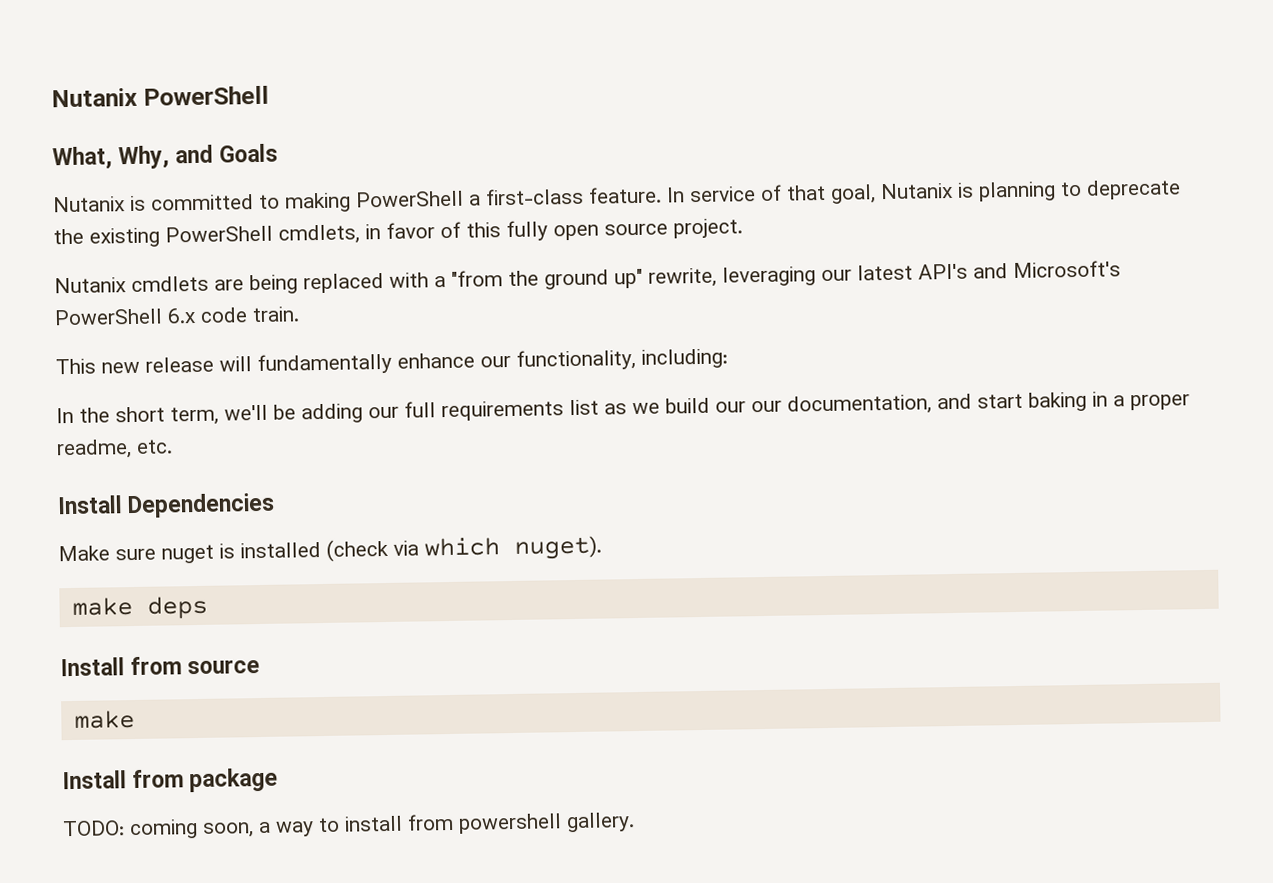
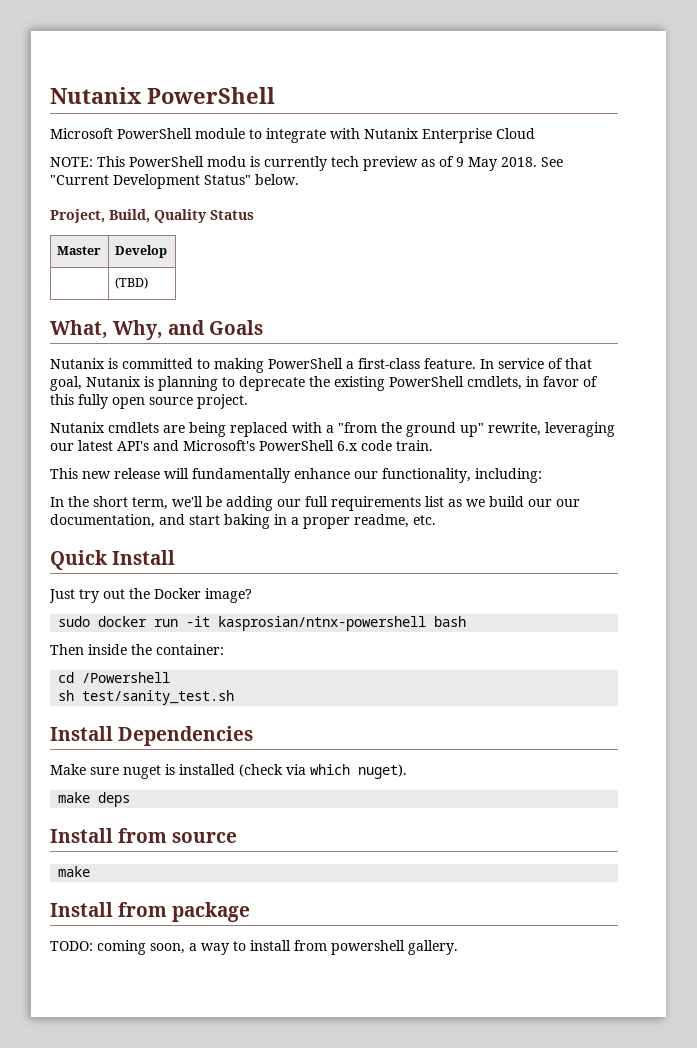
+ Microsoft PowerShell module to integrate with Nutanix Enterprise Cloud
+ NOTE: This PowerShell modu is currently tech preview as of 9 May 2018. See "Current Development Status" below.
+ Project, Build, Quality Status
+ Master | Develop
+ | (TBD)
+ Quick Install
+ Just try out the Docker image?
+ sudo docker run -it kasprosian/ntnx-powershell bash
+ Then inside the container:
+ cd /Powershell
+ sh test/sanity_test.sh

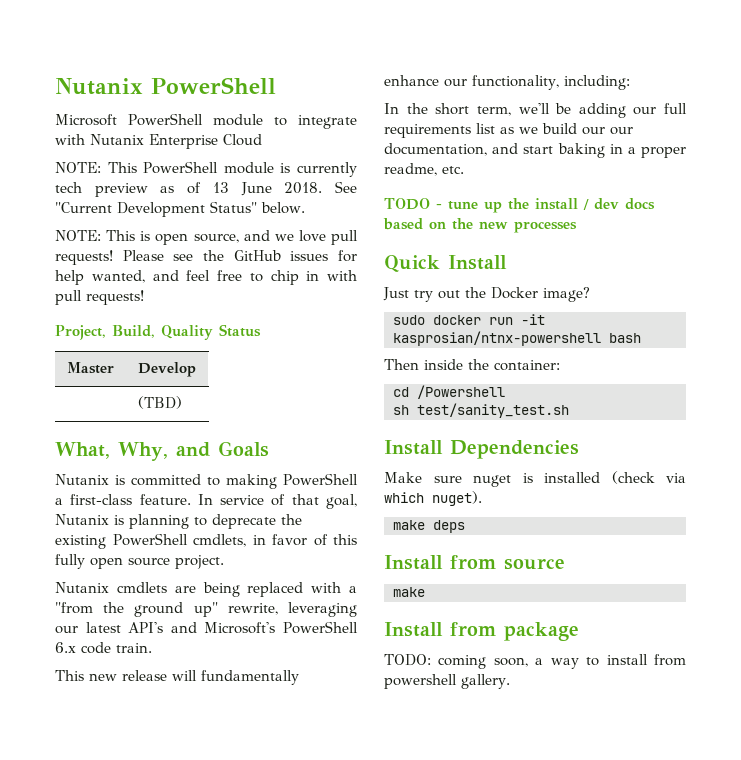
- NOTE: This PowerShell modu is currently tech preview as of 9 May 2018.
+ NOTE: This PowerShell module is currently tech preview as of 13 June 2018.
+ NOTE: This is open source, and we love pull requests! Please see the GitHub issues for help wanted, and feel free to chip in with pull requests!
+ TODO - tune up the install / dev docs based on the new processes

